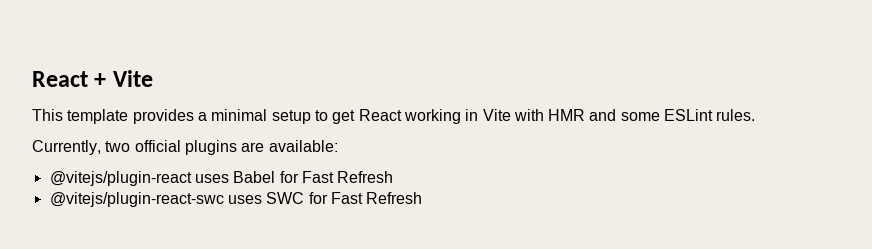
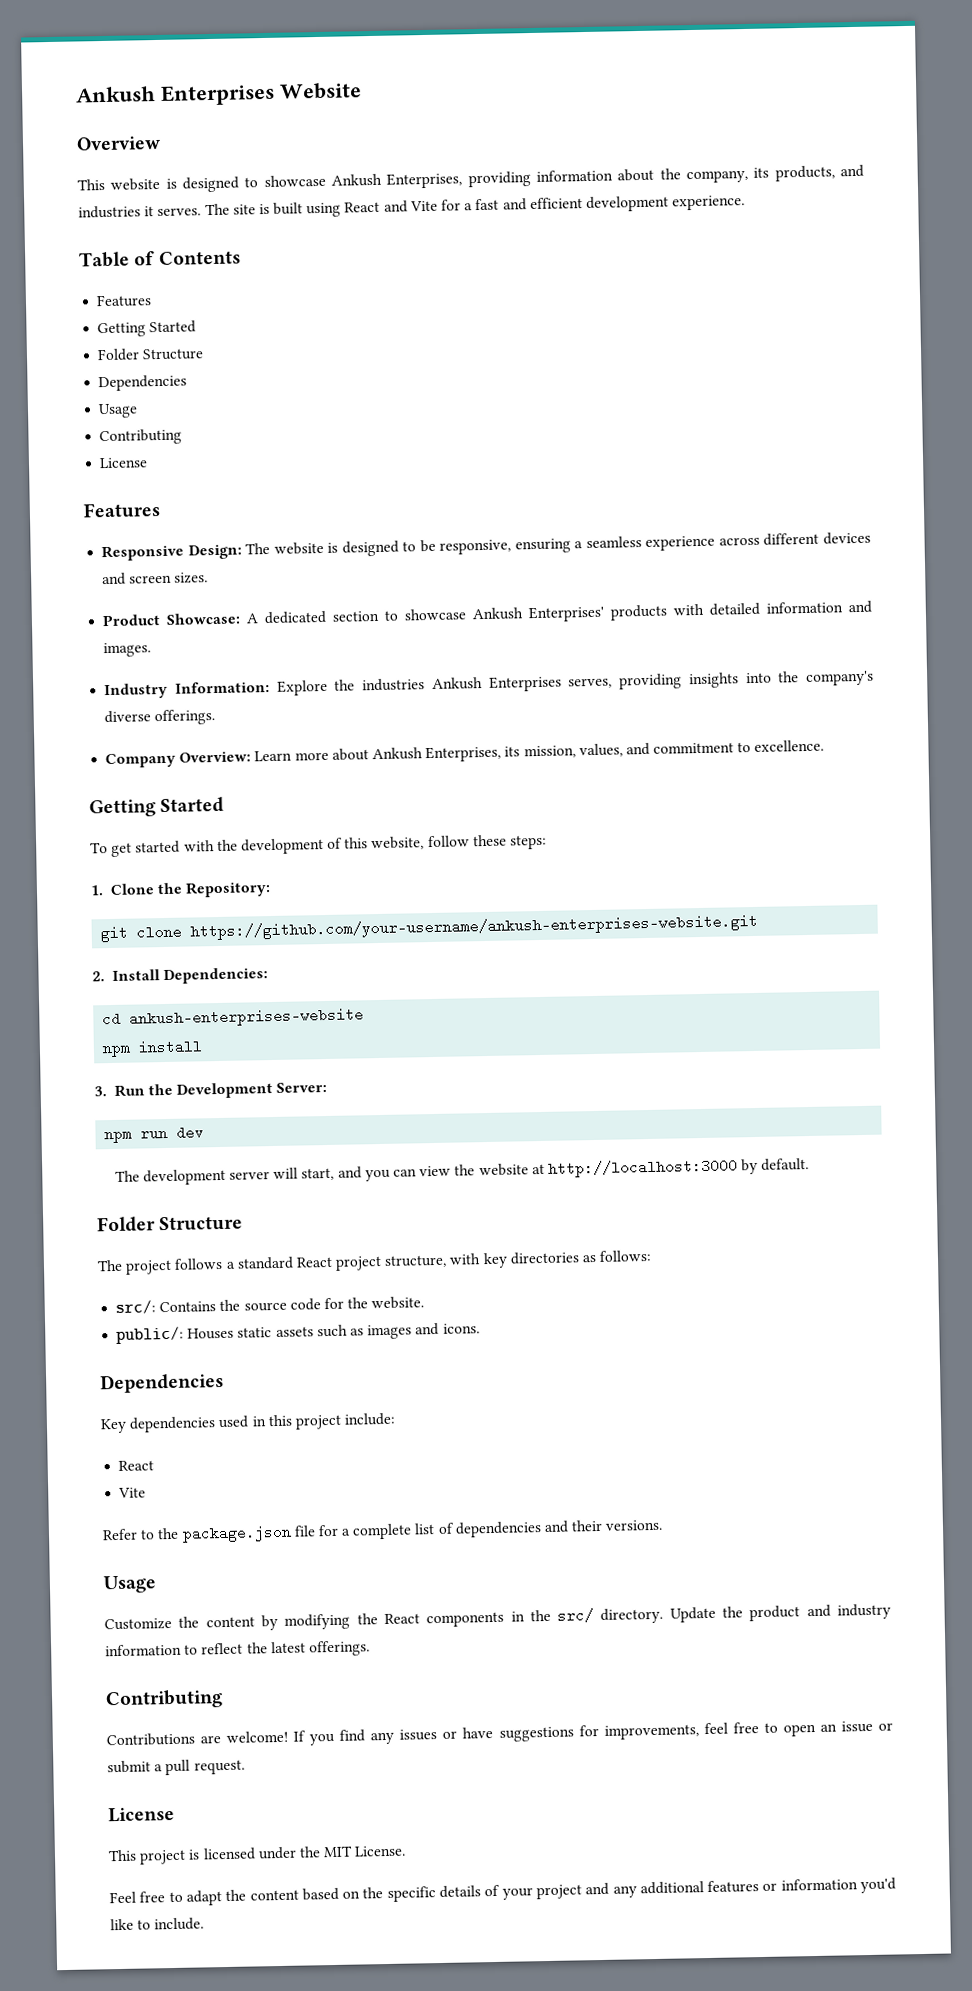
- React + Vite
- This template provides a minimal setup to get React working in Vite with HMR and some ESLint rules.
- Currently, two official plugins are available:
- @vitejs/plugin-react uses Babel for Fast Refresh
- @vitejs/plugin-react-swc uses SWC for Fast Refresh
+ Ankush Enterprises Website
+ Overview
+ This website is designed to showcase Ankush Enterprises, providing information about the company, its products, and industries it serves. The site is built using React and Vite for a fast and efficient development experience.
+ Table of Contents
+ Features
+ Getting Started
+ Folder Structure
+ Dependencies
+ Usage
+ Contributing
+ License
+ Features
+ Responsive Design: The website is designed to be responsive, ensuring a seamless experience across different devices and screen sizes.
+ Product Showcase: A dedicated section to showcase Ankush Enterprises' products with detailed information and images.
+ Industry Information: Explore the industries Ankush Enterprises serves, providing insights into the company's diverse offerings.
+ Company Overview: Learn more about Ankush Enterprises, its mission, values, and commitment to excellence.
+ Getting Started
+ To get started with the development of this website, follow these steps:
+ 1. Clone the Repository:
+ git clone https://github.com/your-username/ankush-enterprises-website.git
+ 2. Install Dependencies:
+ cd ankush-enterprises-website
+ npm install
+ 3. Run the Development Server:
+ npm run dev
+ The development server will start, and you can view the website at http://localhost:3000 by default.
+ Folder Structure
+ The project follows a standard React project structure, with key directories as follows:
+ src/: Contains the source code for the website.
+ public/: Houses static assets such as images and icons.
+ Dependencies
+ Key dependencies used in this project include:
+ React
+ Vite
+ Refer to the package.json file for a complete list of dependencies and their versions.
+ Usage
+ Customize the content by modifying the React components in the src/ directory. Update the product and industry information to reflect the latest offerings.
+ Contributing
+ Contributions are welcome! If you find any issues or have suggestions for improvements, feel free to open an issue or submit a pull request.
+ License
+ This project is licensed under the MIT License.
+ Feel free to adapt the content based on the specific details of your project and any additional features or information you'd like to include.

